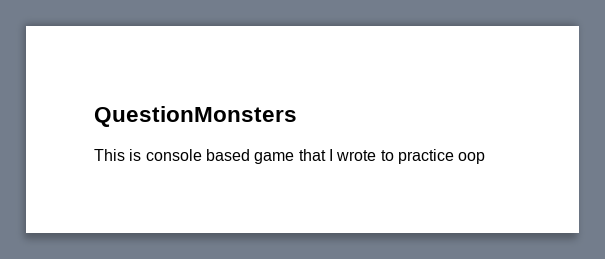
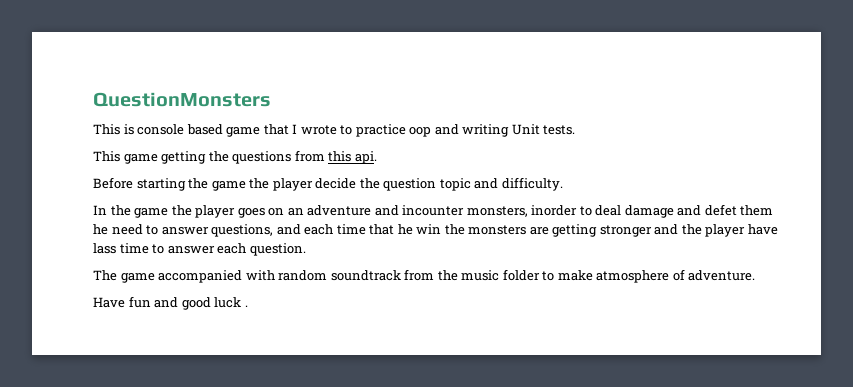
- This is console based game that I wrote to practice oop
+ This is console based game that I wrote to practice oop and writing Unit tests.
+ This game getting the questions from this api.
+ Before starting the game the player decide the question topic and difficulty.
+ In the game the player goes on an adventure and incounter monsters, inorder to deal damage and defet them he need to answer questions, and each time that he win the monsters are getting stronger and the player have lass time to answer each question.
+ The game accompanied with random soundtrack from the music folder to make atmosphere of adventure.
+ Have fun and good luck .

